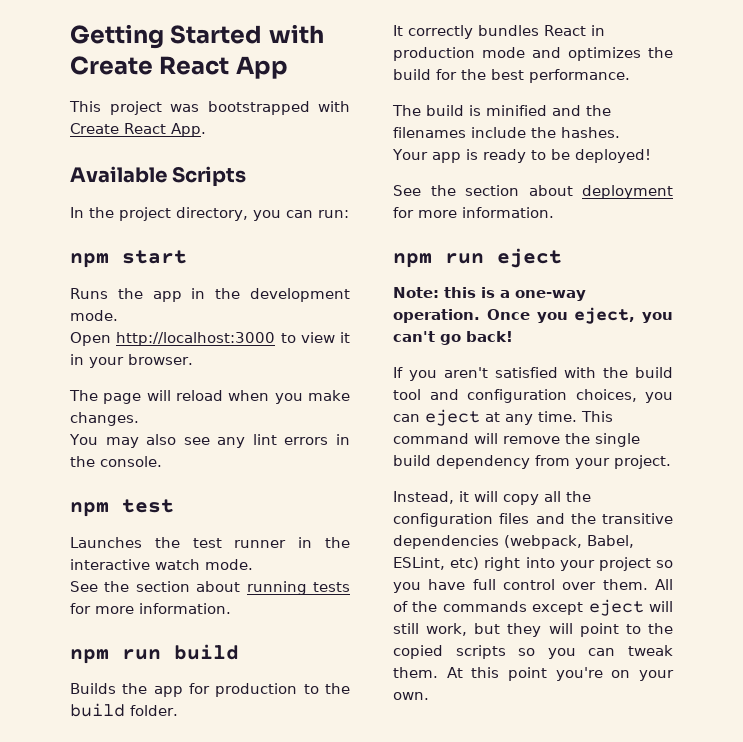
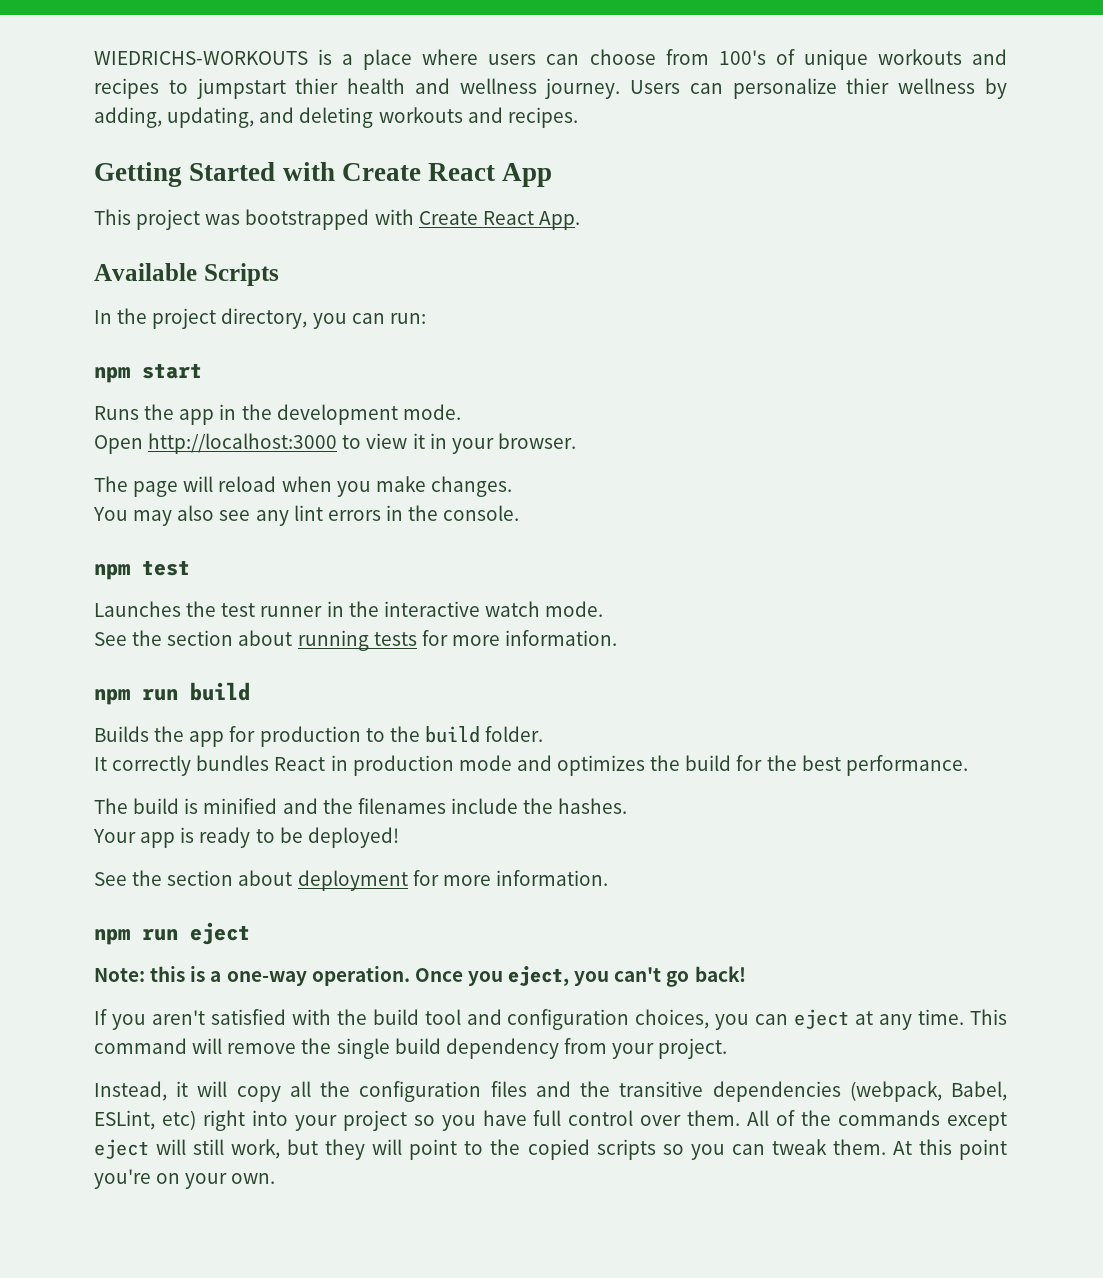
+ WIEDRICHS-WORKOUTS is a place where users can choose from 100's of unique workouts and recipes to jumpstart thier health and wellness journey. Users can personalize thier wellness by adding, updating, and deleting workouts and recipes.

